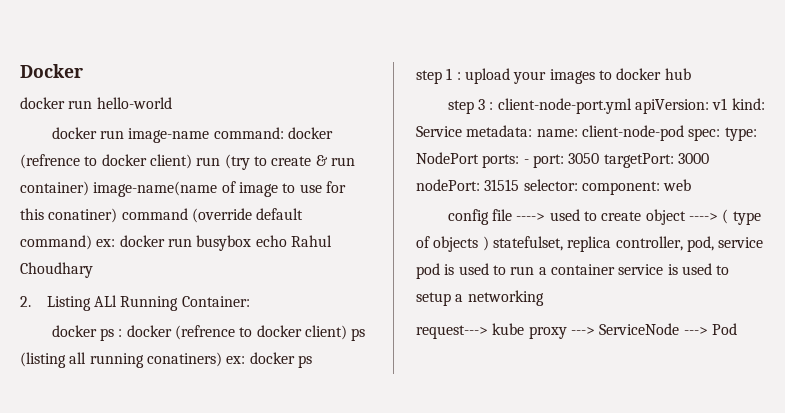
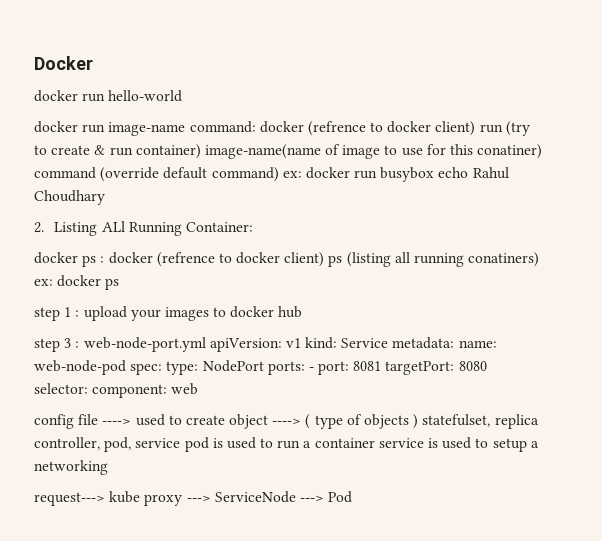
- step 3 : client-node-port.yml apiVersion: v1 kind: Service metadata: name: client-node-pod spec: type: NodePort ports: - port: 3050 targetPort: 3000 nodePort: 31515 selector: component: web
+ step 3 : web-node-port.yml apiVersion: v1 kind: Service metadata: name: web-node-pod spec: type: NodePort ports: - port: 8081 targetPort: 8080 selector: component: web

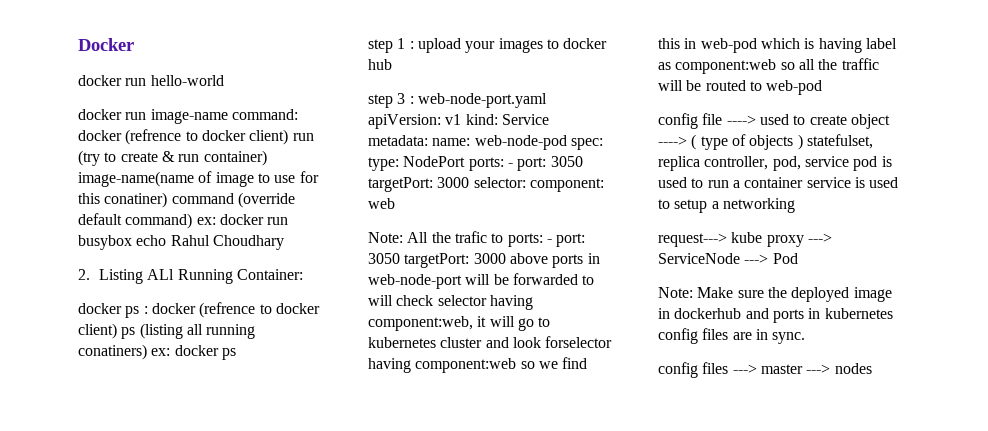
- step 3 : web-node-port.yml apiVersion: v1 kind: Service metadata: name: web-node-pod spec: type: NodePort ports: - port: 8081 targetPort: 8080 selector: component: web
+ step 3 : web-node-port.yaml apiVersion: v1 kind: Service metadata: name: web-node-pod spec: type: NodePort ports: - port: 3050 targetPort: 3000 selector: component: web
+ Note: All the trafic to ports: - port: 3050 targetPort: 3000 above ports in web-node-port will be forwarded to will check selector having component:web, it will go to kubernetes cluster and look forselector having component:web so we find this in web-pod which is having label as component:web so all the traffic will be routed to web-pod
+ Note: Make sure the deployed image in dockerhub and ports in kubernetes config files are in sync.
+ config files ---> master ---> nodes

